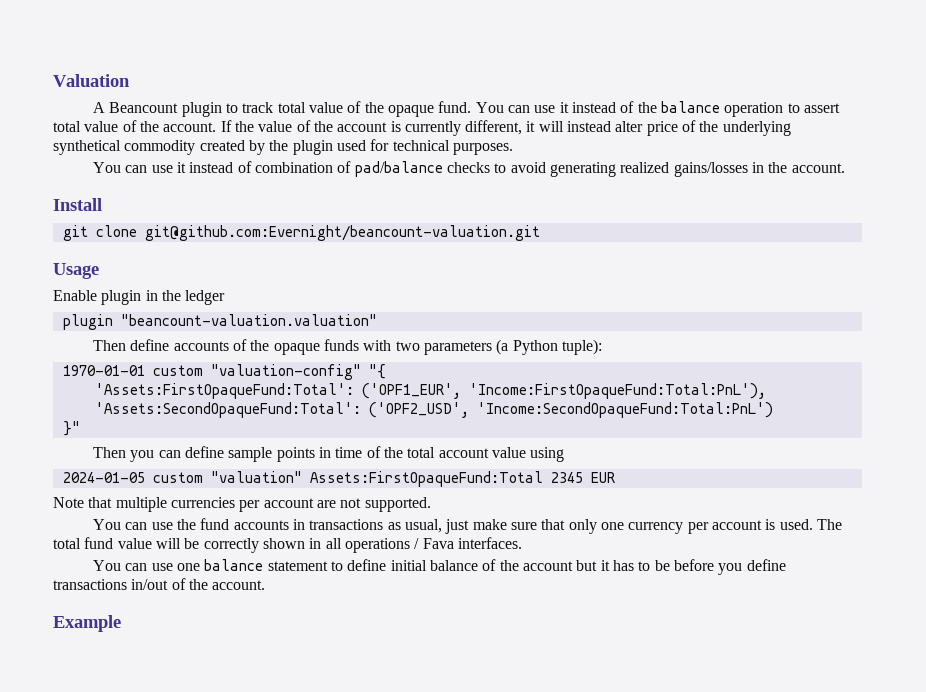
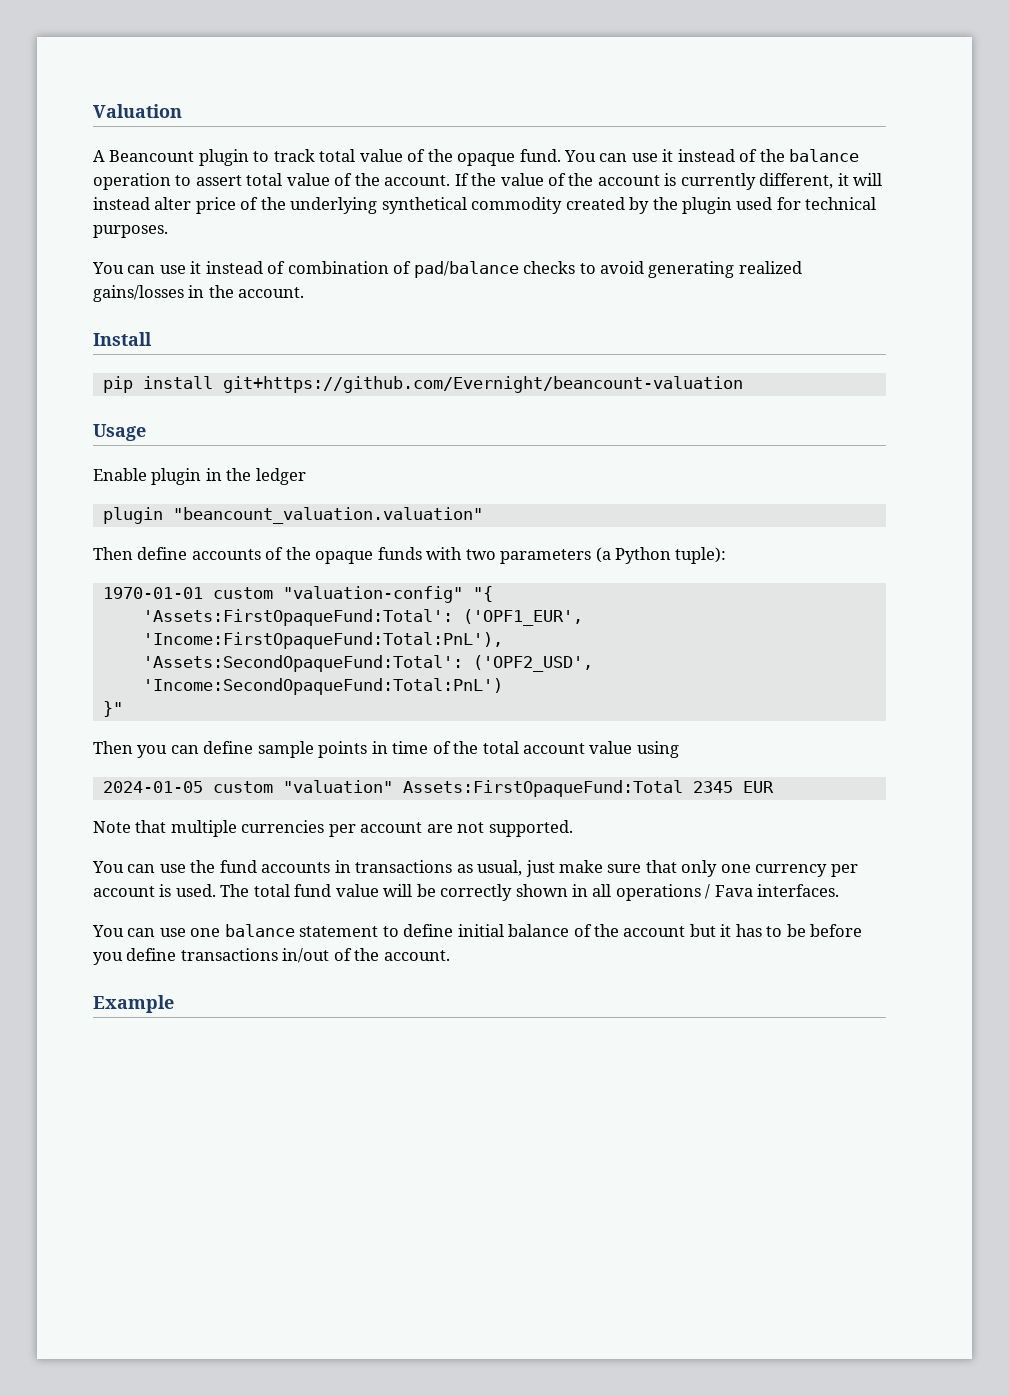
- git clone git@github.com:Evernight/beancount-valuation.git
+ pip install git+https://github.com/Evernight/beancount-valuation
- plugin "beancount-valuation.valuation"
+ plugin "beancount_valuation.valuation"

